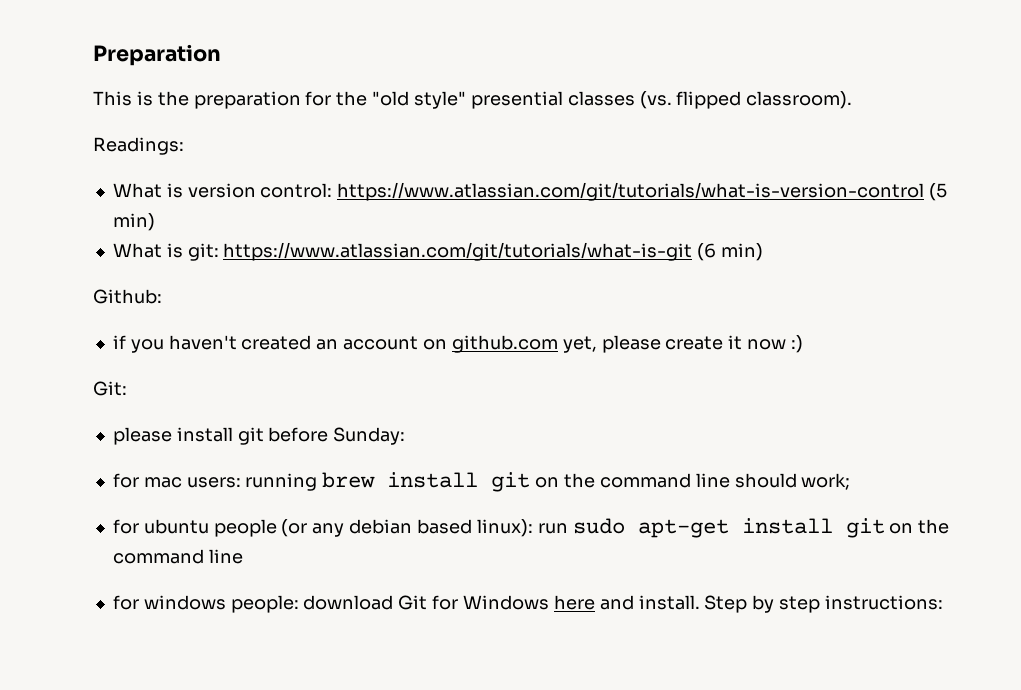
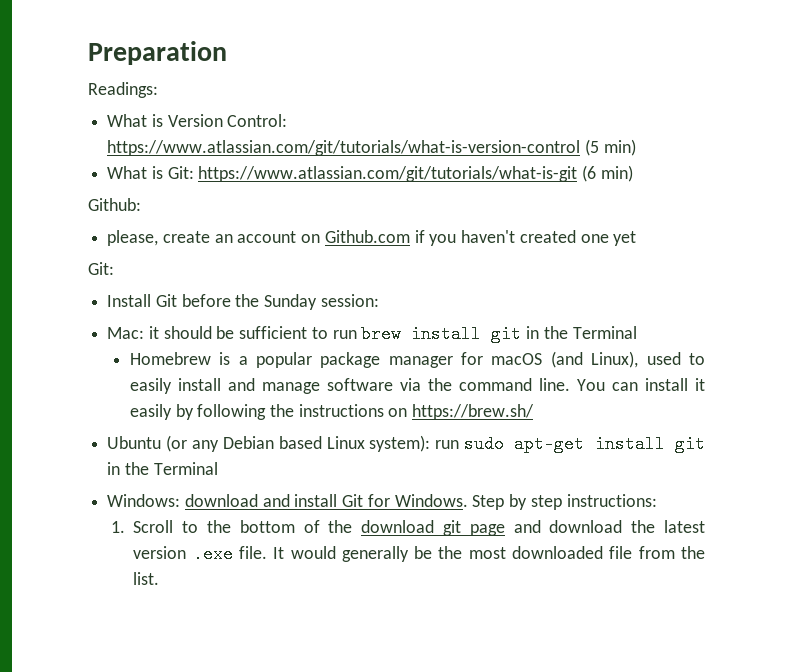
- This is the preparation for the "old style" presential classes (vs. flipped classroom).
- What is version control: https://www.atlassian.com/git/tutorials/what-is-version-control (5 min)
+ What is Version Control: https://www.atlassian.com/git/tutorials/what-is-version-control (5 min)
- What is git: https://www.atlassian.com/git/tutorials/what-is-git (6 min)
+ What is Git: https://www.atlassian.com/git/tutorials/what-is-git (6 min)
- if you haven't created an account on github.com yet, please create it now :)
+ please, create an account on Github.com if you haven't created one yet
  Git:
- please install git before Sunday:
- for mac users: running brew install git on the command line should work;
- for ubuntu people (or any debian based linux): run sudo apt-get install git on the command line
- for windows people: download Git for Windows here and install. Step by step instructions:
+ Install Git before the Sunday session:
+ Mac: it should be sufficient to run brew install git in the Terminal
+ Homebrew is a popular package manager for macOS (and Linux), used to easily install and manage software via the command line. You can install it easily by following the instructions on https://brew.sh/
+ Ubuntu (or any Debian based Linux system): run sudo apt-get install git in the Terminal
+ Windows: download and install Git for Windows. Step by step instructions:
+ 1. Scroll to the bottom of the download git page and download the latest version .exe file. It would generally be the most downloaded file from the list.

